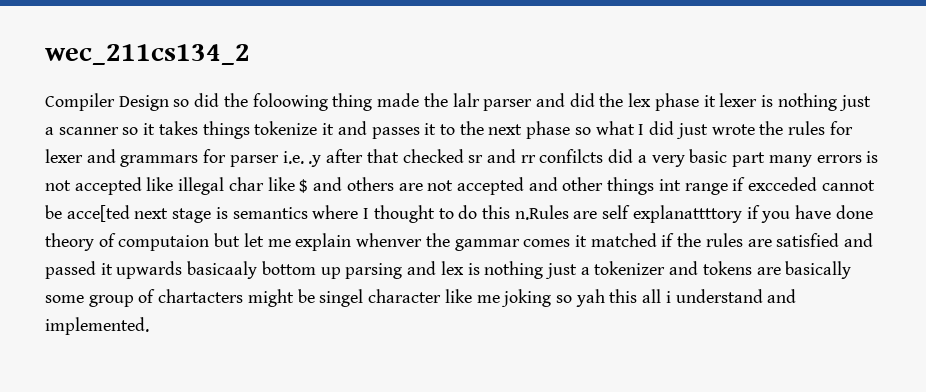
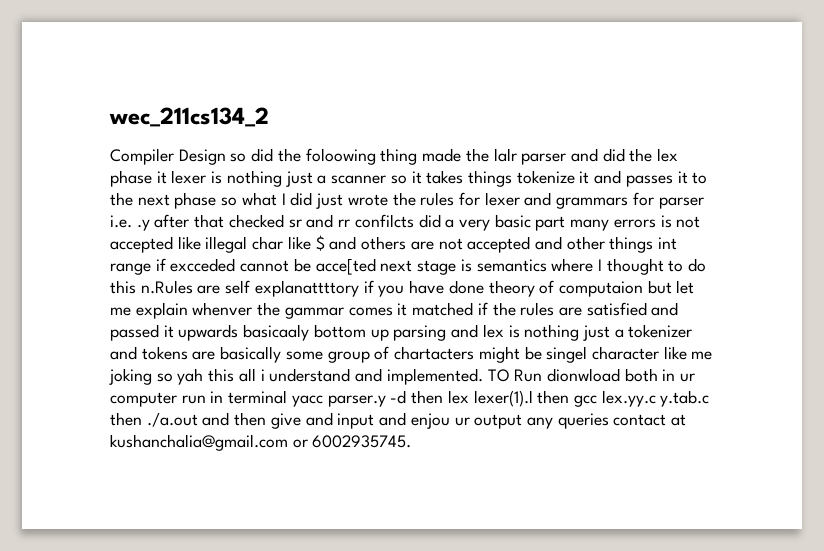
+ TO Run dionwload both in ur computer run in terminal yacc parser.y -d then lex lexer(1).l then gcc lex.yy.c y.tab.c then ./a.out and then give and input and enjou ur output any queries contact at kushanchalia@gmail.com or 6002935745.

